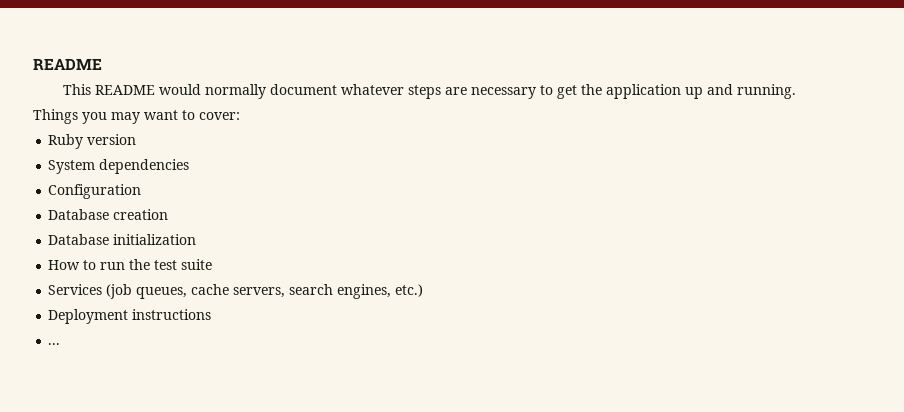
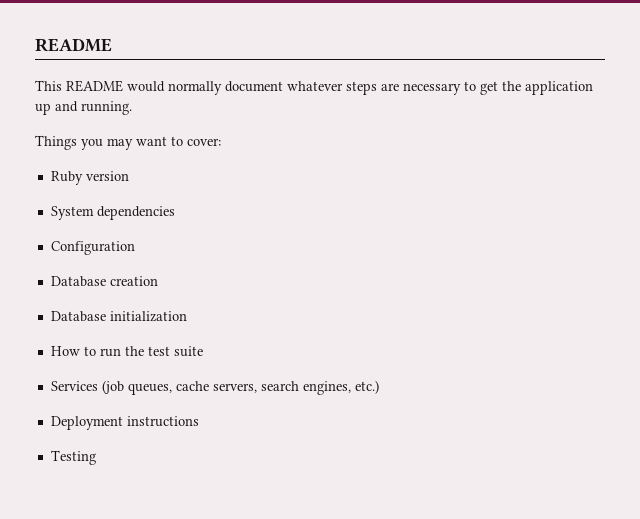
- ...
+ Testing

